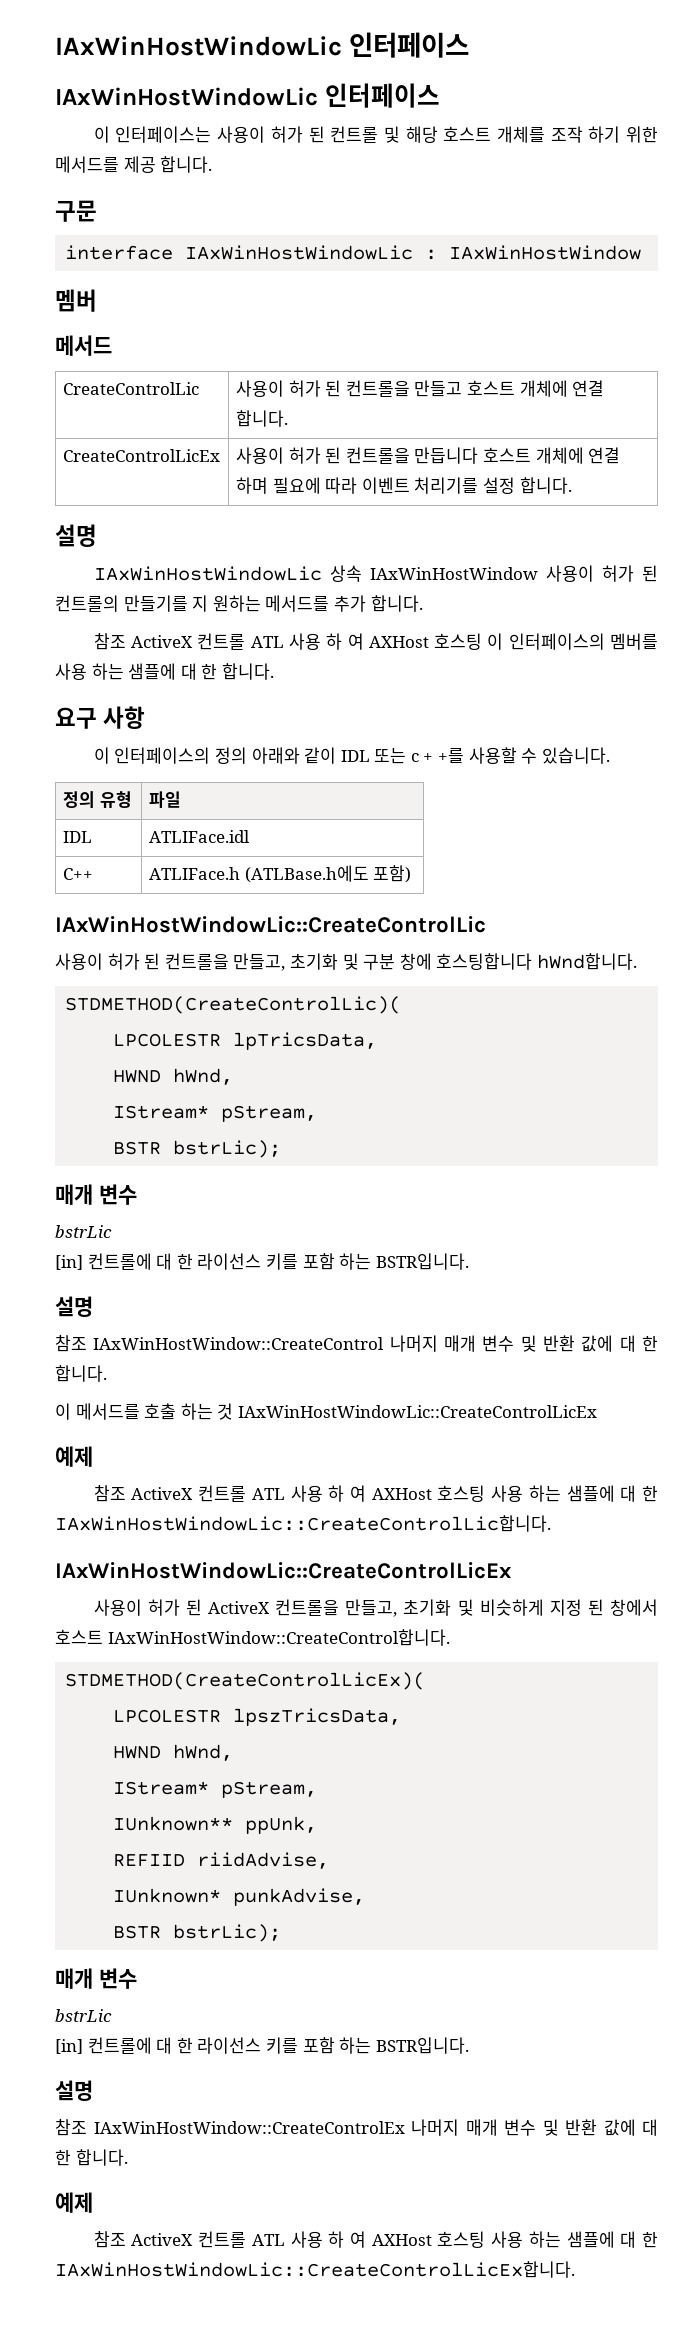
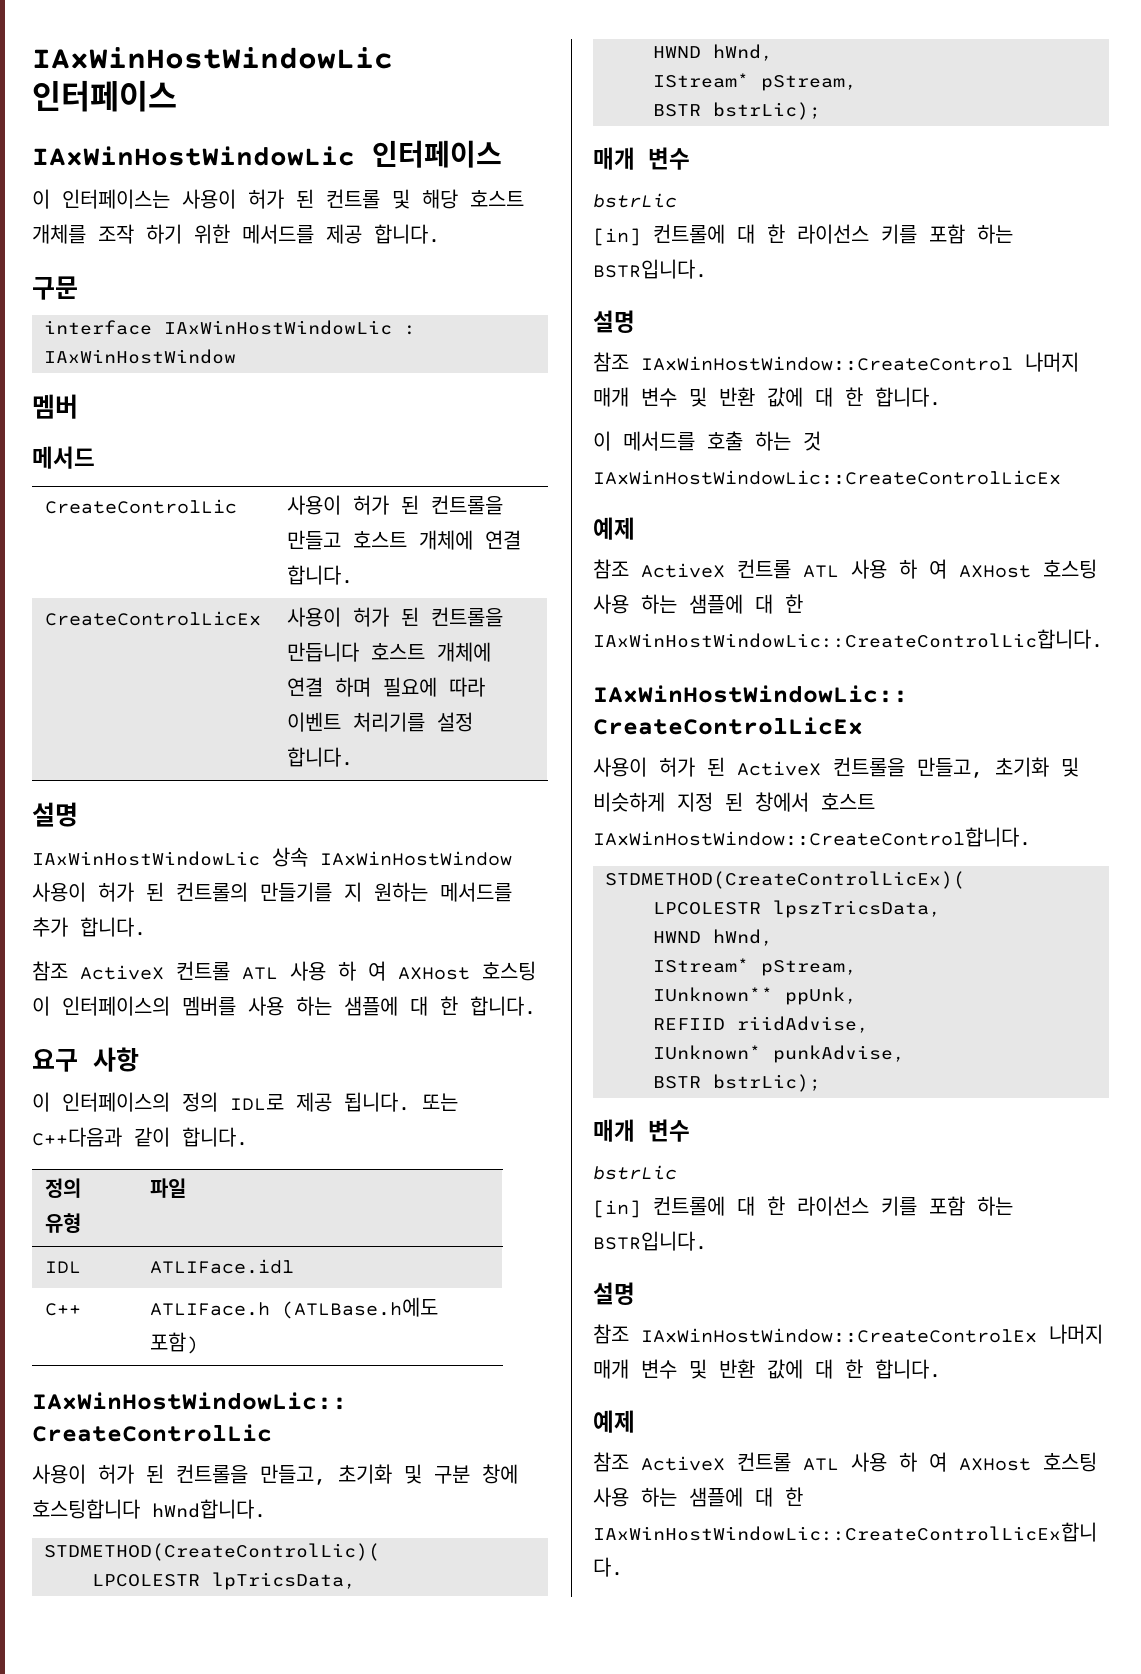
- 이 인터페이스의 정의 아래와 같이 IDL 또는 c + +를 사용할 수 있습니다.
+ 이 인터페이스의 정의 IDL로 제공 됩니다. 또는 C++다음과 같이 합니다.

